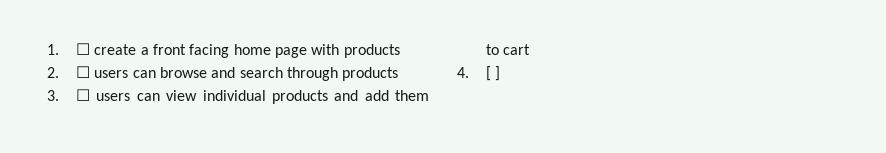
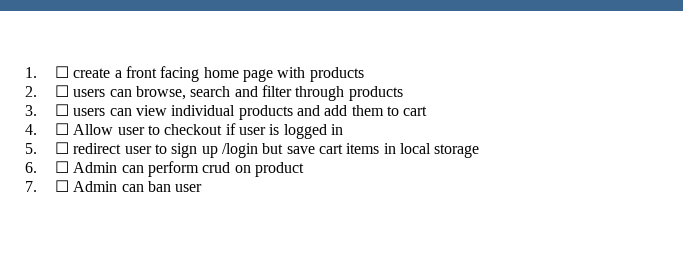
- 2. ☐ users can browse and search through products
+ 2. ☐ users can browse, search and filter through products
- 4. [ ]
+ 4. ☐ Allow user to checkout if user is logged in
+ 5. ☐ redirect user to sign up /login but save cart items in local storage
+ 6. ☐ Admin can perform crud on product
+ 7. ☐ Admin can ban user

